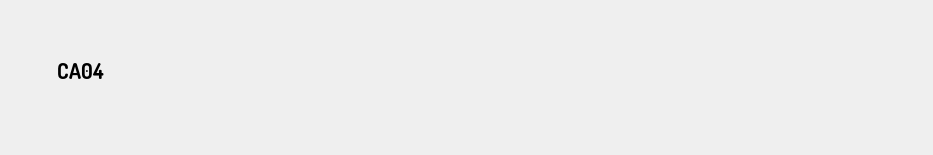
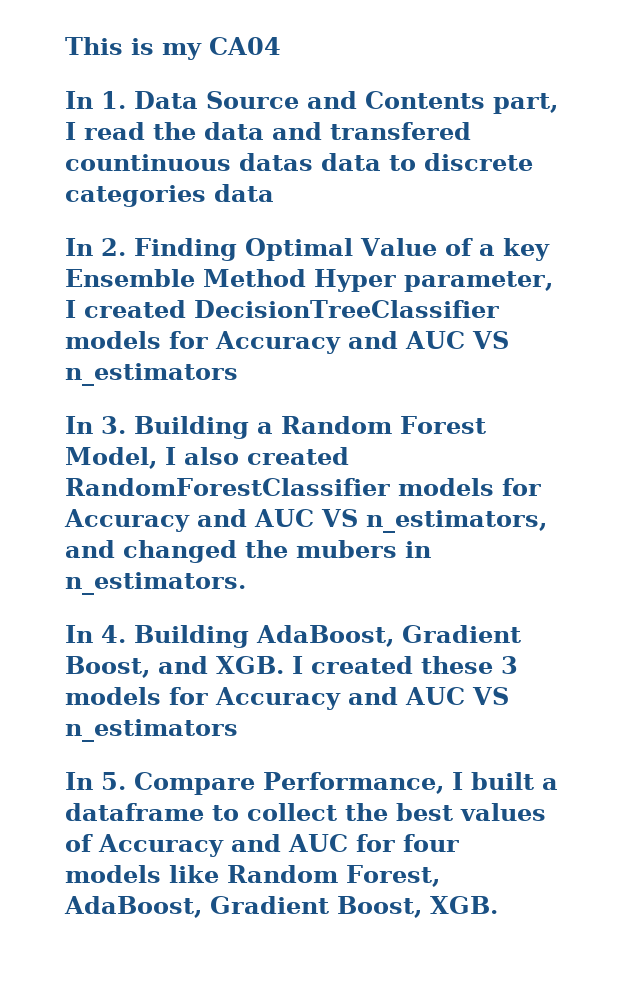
- CA04
+ This is my CA04
+ In 1. Data Source and Contents part, I read the data and transfered countinuous datas data to discrete categories data
+ In 2. Finding Optimal Value of a key Ensemble Method Hyper parameter, I created DecisionTreeClassifier models for Accuracy and AUC VS n_estimators
+ In 3. Building a Random Forest Model, I also created RandomForestClassifier models for Accuracy and AUC VS n_estimators, and changed the mubers in n_estimators.
+ In 4. Building AdaBoost, Gradient Boost, and XGB. I created these 3 models for Accuracy and AUC VS n_estimators
+ In 5. Compare Performance, I built a dataframe to collect the best values of Accuracy and AUC for four models like Random Forest, AdaBoost, Gradient Boost, XGB.

